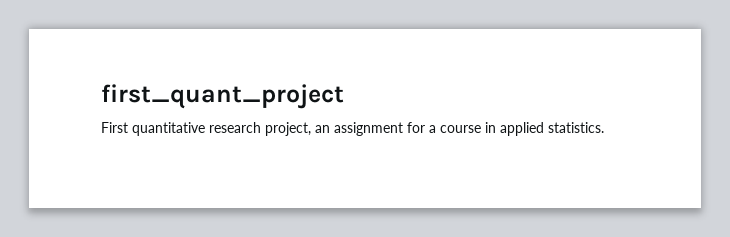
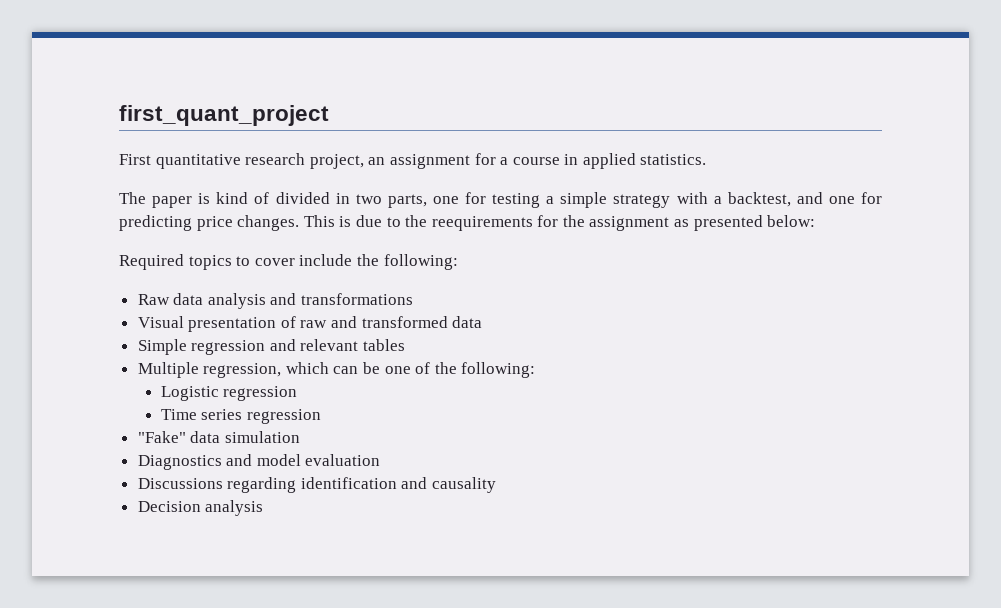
+ The paper is kind of divided in two parts, one for testing a simple strategy with a backtest, and one for predicting price changes. This is due to the reequirements for the assignment as presented below:
+ Required topics to cover include the following:
+ Raw data analysis and transformations
+ Visual presentation of raw and transformed data
+ Simple regression and relevant tables
+ Multiple regression, which can be one of the following:
+ Logistic regression
+ Time series regression
+ "Fake" data simulation
+ Diagnostics and model evaluation
+ Discussions regarding identification and causality
+ Decision analysis

